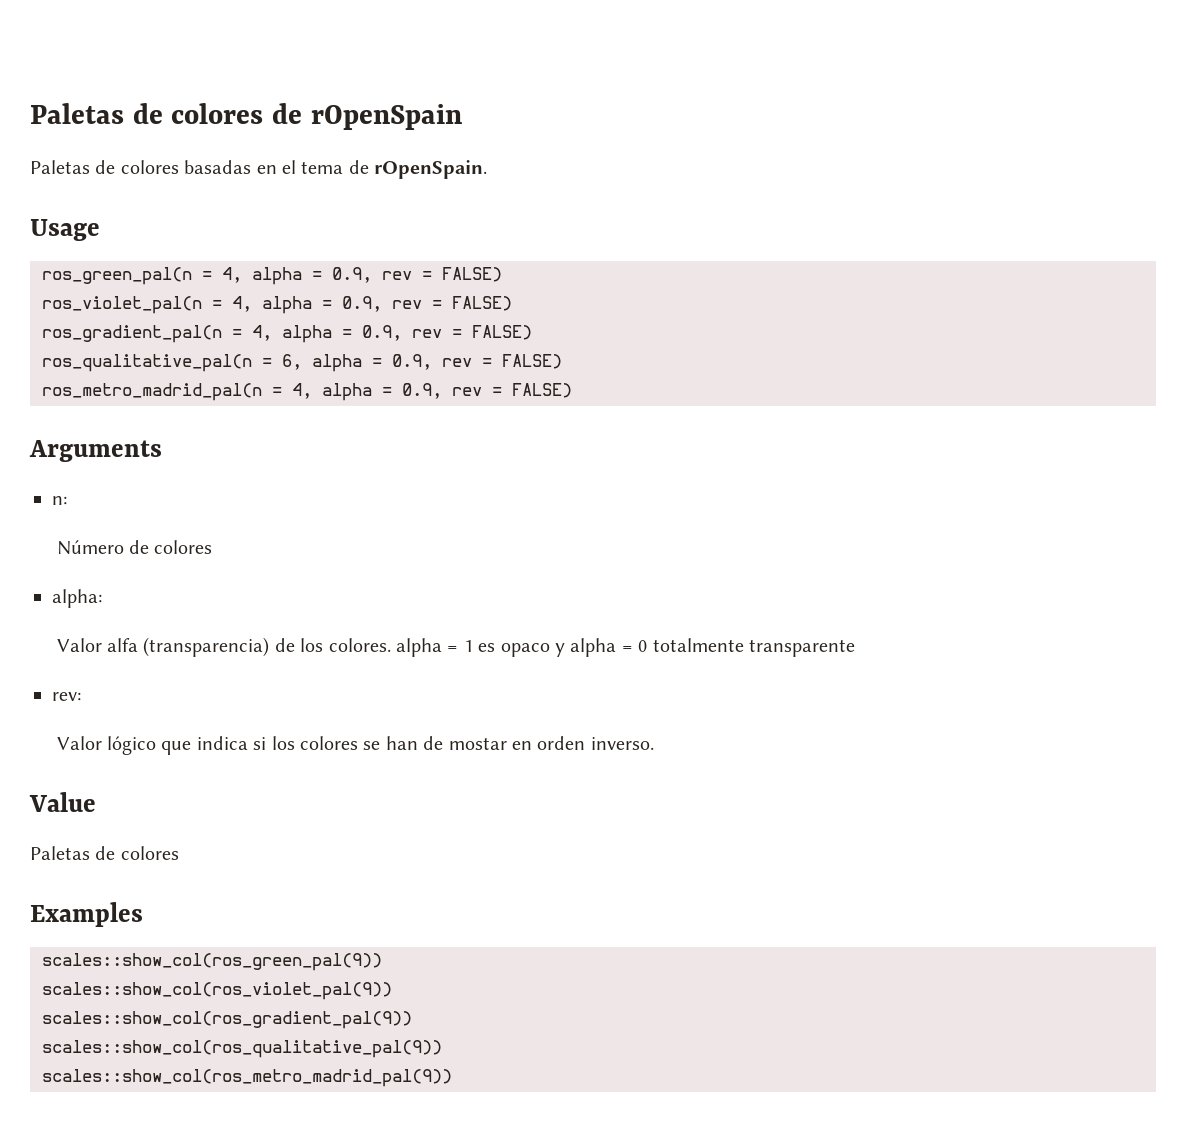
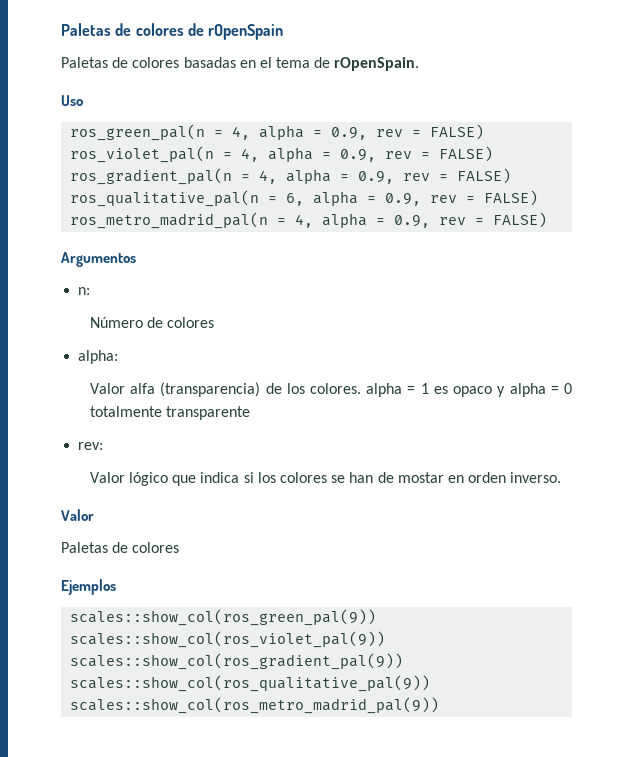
- Usage
+ Uso
- Arguments
+ Argumentos
  Valor lógico que indica si los colores se han de mostar en orden inverso.
- Value
+ Valor
- Examples
+ Ejemplos

